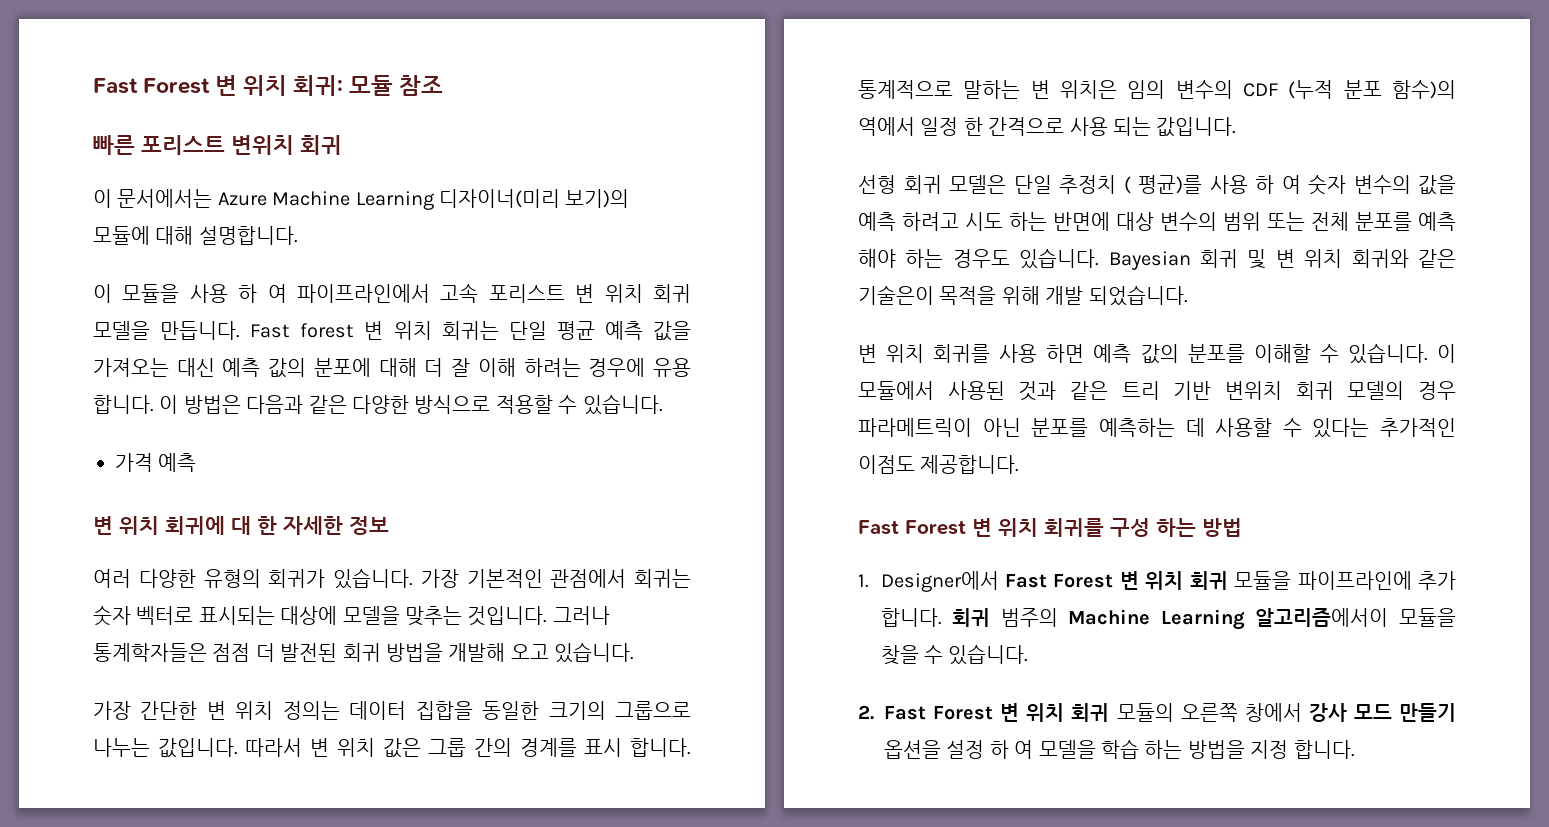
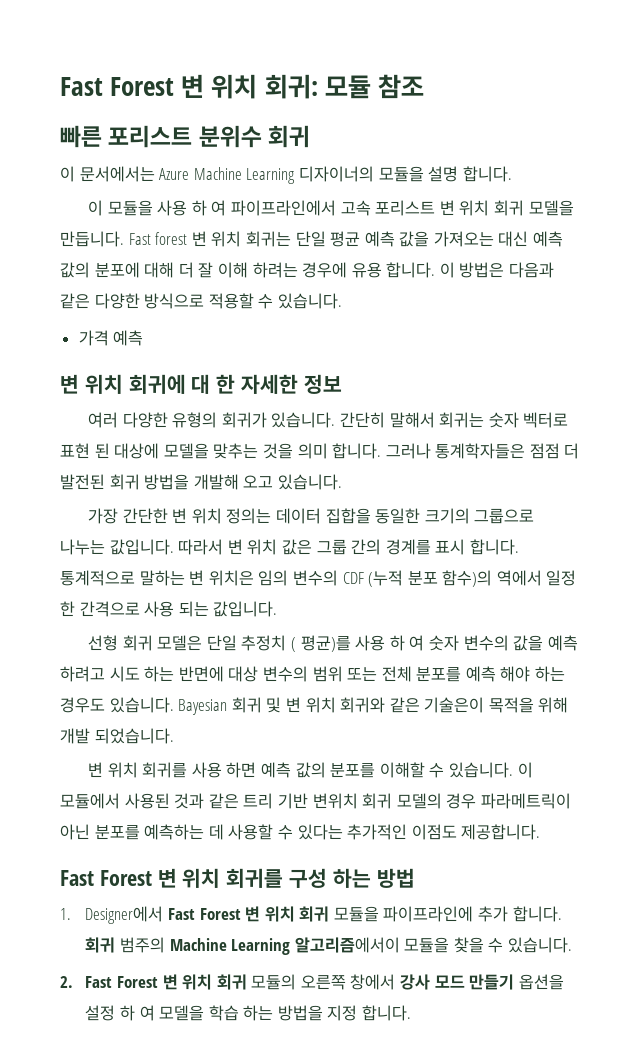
- 빠른 포리스트 변위치 회귀
+ 빠른 포리스트 분위수 회귀
- 이 문서에서는 Azure Machine Learning 디자이너(미리 보기)의 모듈에 대해 설명합니다.
+ 이 문서에서는 Azure Machine Learning 디자이너의 모듈을 설명 합니다.
- 가장 기본적인 관점에서 회귀는 숫자 벡터로 표시되는 대상에 모델을 맞추는 것입니다.
+ 간단히 말해서 회귀는 숫자 벡터로 표현 된 대상에 모델을 맞추는 것을 의미 합니다.

